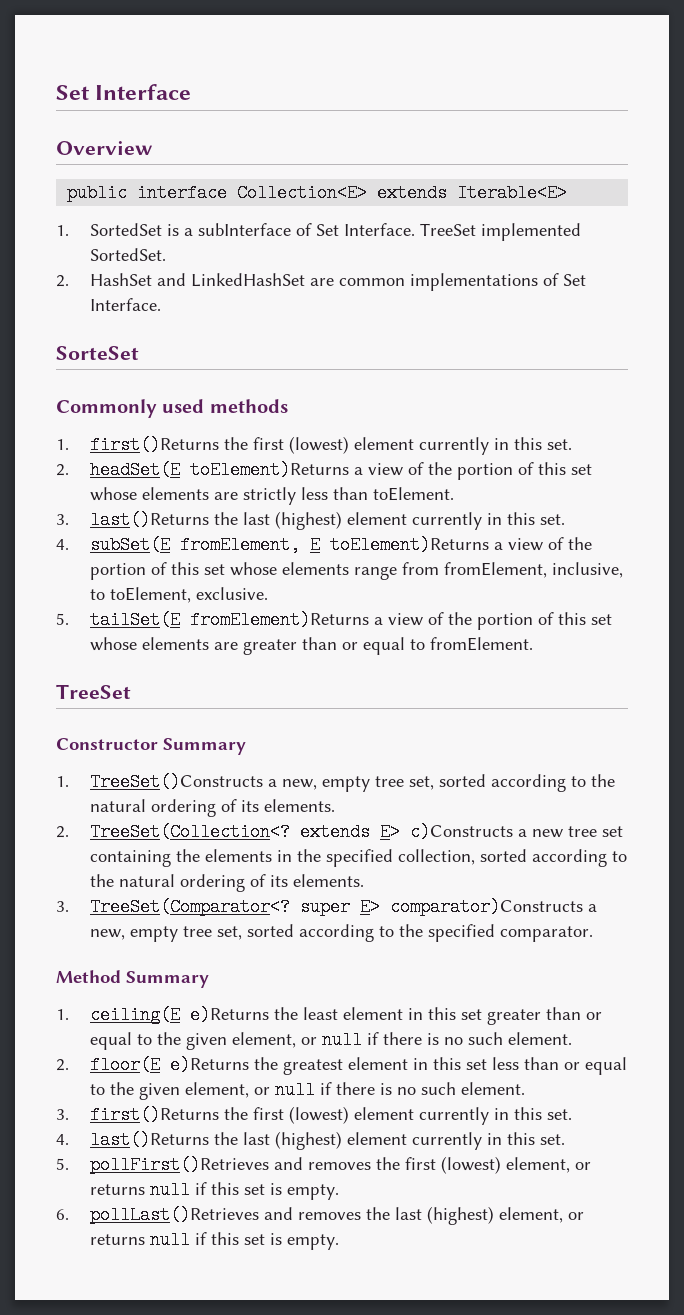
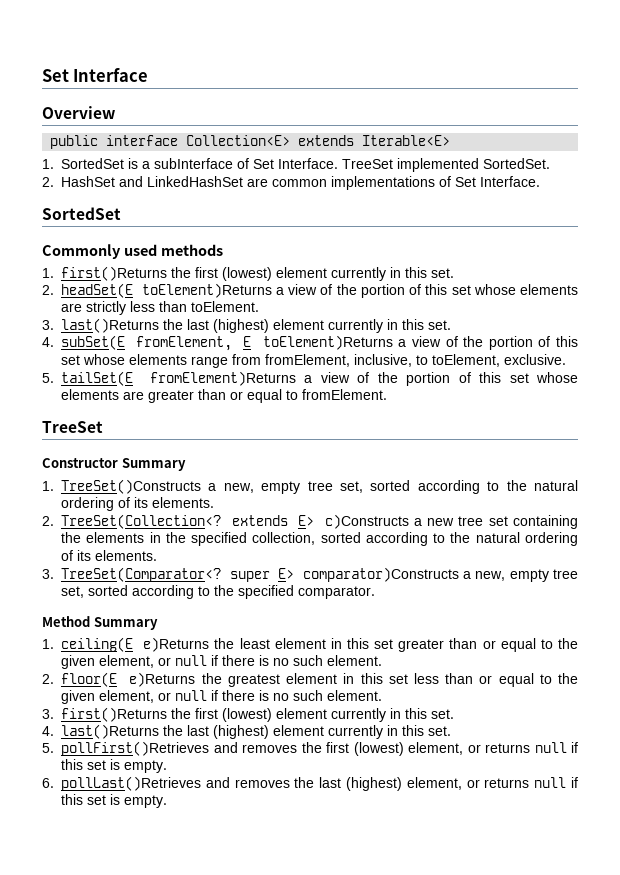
  2. HashSet and LinkedHashSet are common implementations of Set Interface.
- SorteSet
+ SortedSet

